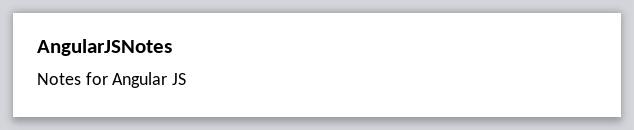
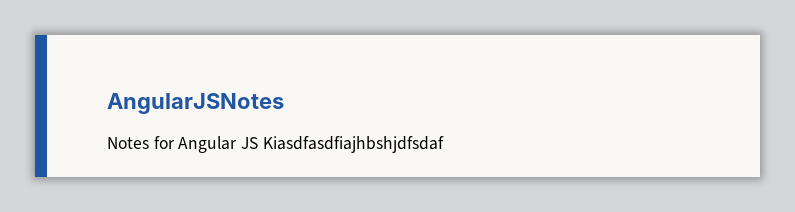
- Notes for Angular JS
+ Notes for Angular JS Kiasdfasdfiajhbshjdfsdaf

